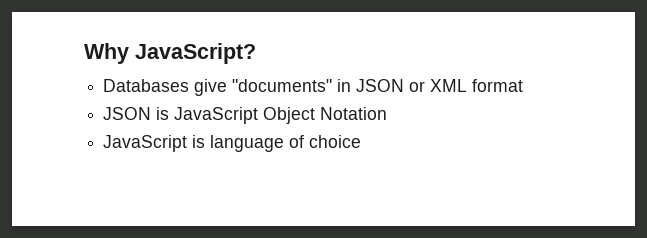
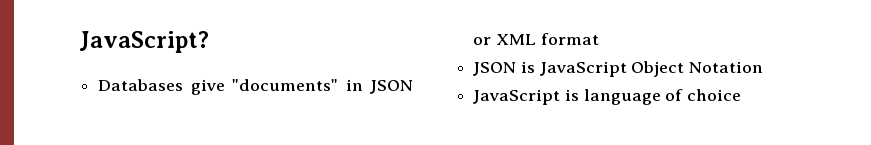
- Why JavaScript?
+ JavaScript?

